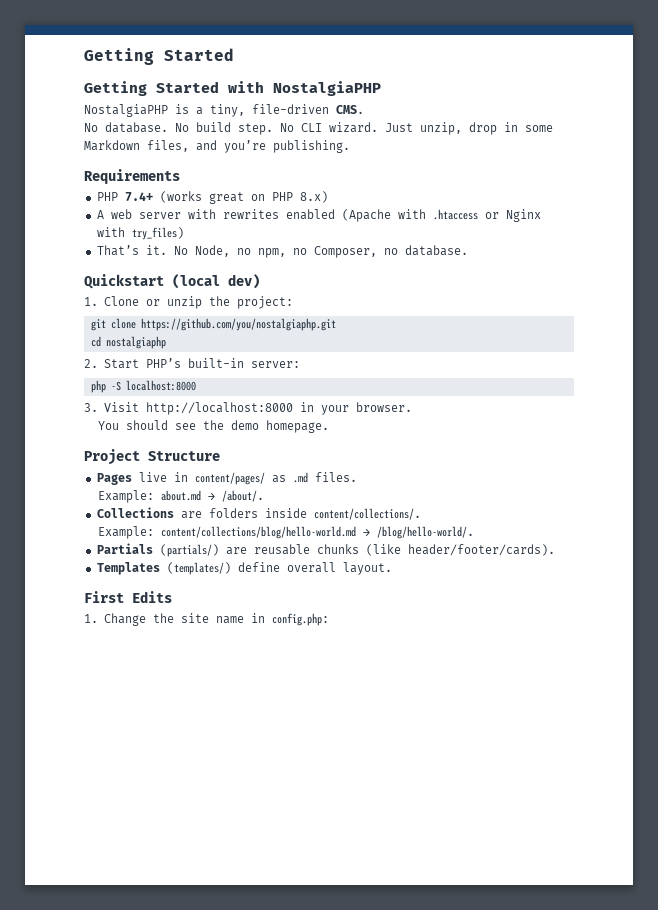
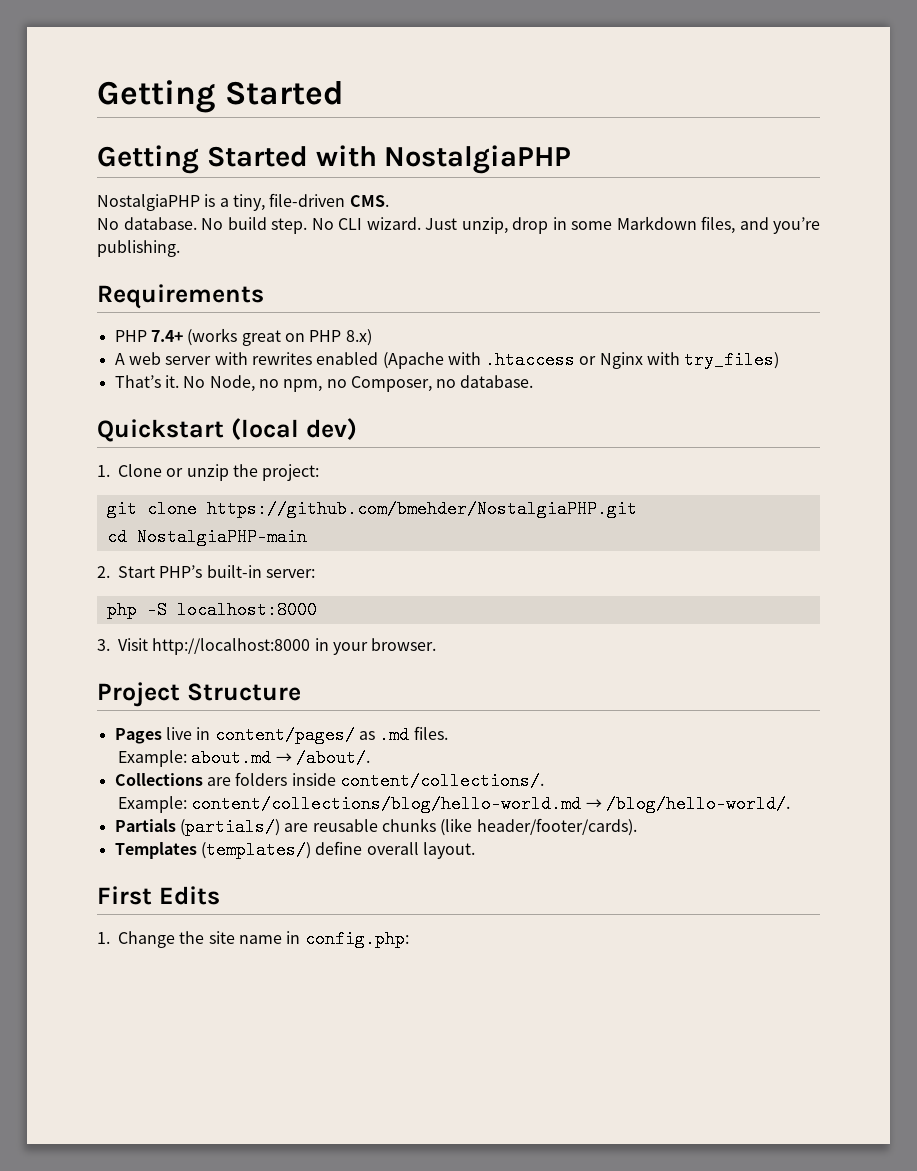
- git clone https://github.com/you/nostalgiaphp.git
+ git clone https://github.com/bmehder/NostalgiaPHP.git
- cd nostalgiaphp
+ cd NostalgiaPHP-main
- You should see the demo homepage.

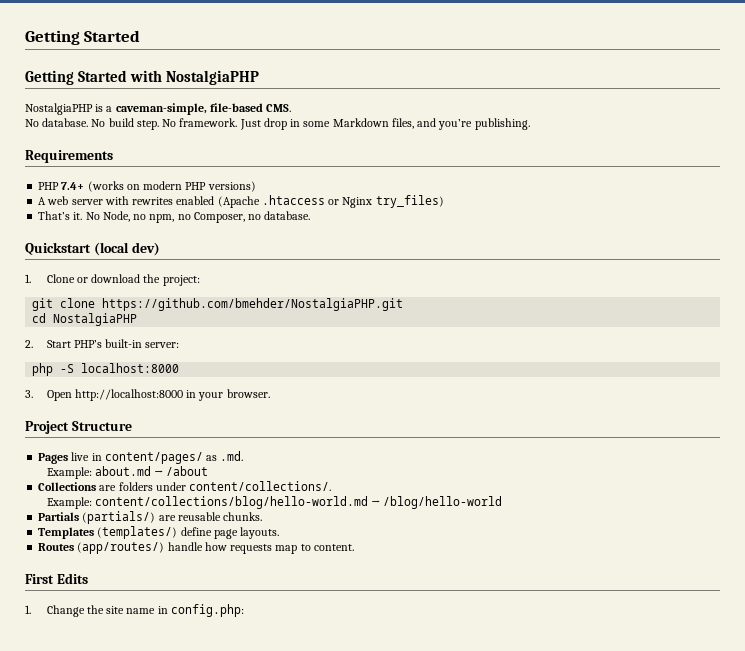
- NostalgiaPHP is a tiny, file-driven CMS.
+ NostalgiaPHP is a caveman-simple, file-based CMS.
- No CLI wizard. Just unzip, drop in some Markdown files, and you’re publishing.
+ No framework. Just drop in some Markdown files, and you’re publishing.
- PHP 7.4+ (works great on PHP 8.x)
+ PHP 7.4+ (works on modern PHP versions)
- A web server with rewrites enabled (Apache with .htaccess or Nginx with try_files)
+ A web server with rewrites enabled (Apache .htaccess or Nginx try_files)
- 1. Clone or unzip the project:
+ 1. Clone or download the project:
- cd NostalgiaPHP-main
+ cd NostalgiaPHP
- 3. Visit http://localhost:8000 in your browser.
+ 3. Open http://localhost:8000 in your browser.
- Pages live in content/pages/ as .md files.
+ Pages live in content/pages/ as .md.
- Example: about.md → /about/.
+ Example: about.md → /about
- Collections are folders inside content/collections/.
+ Collections are folders under content/collections/.
- Example: content/collections/blog/hello-world.md → /blog/hello-world/.
+ Example: content/collections/blog/hello-world.md → /blog/hello-world
- Partials (partials/) are reusable chunks (like header/footer/cards).
+ Partials (partials/) are reusable chunks.
- Templates (templates/) define overall layout.
+ Templates (templates/) define page layouts.
+ Routes (app/routes/) handle how requests map to content.

